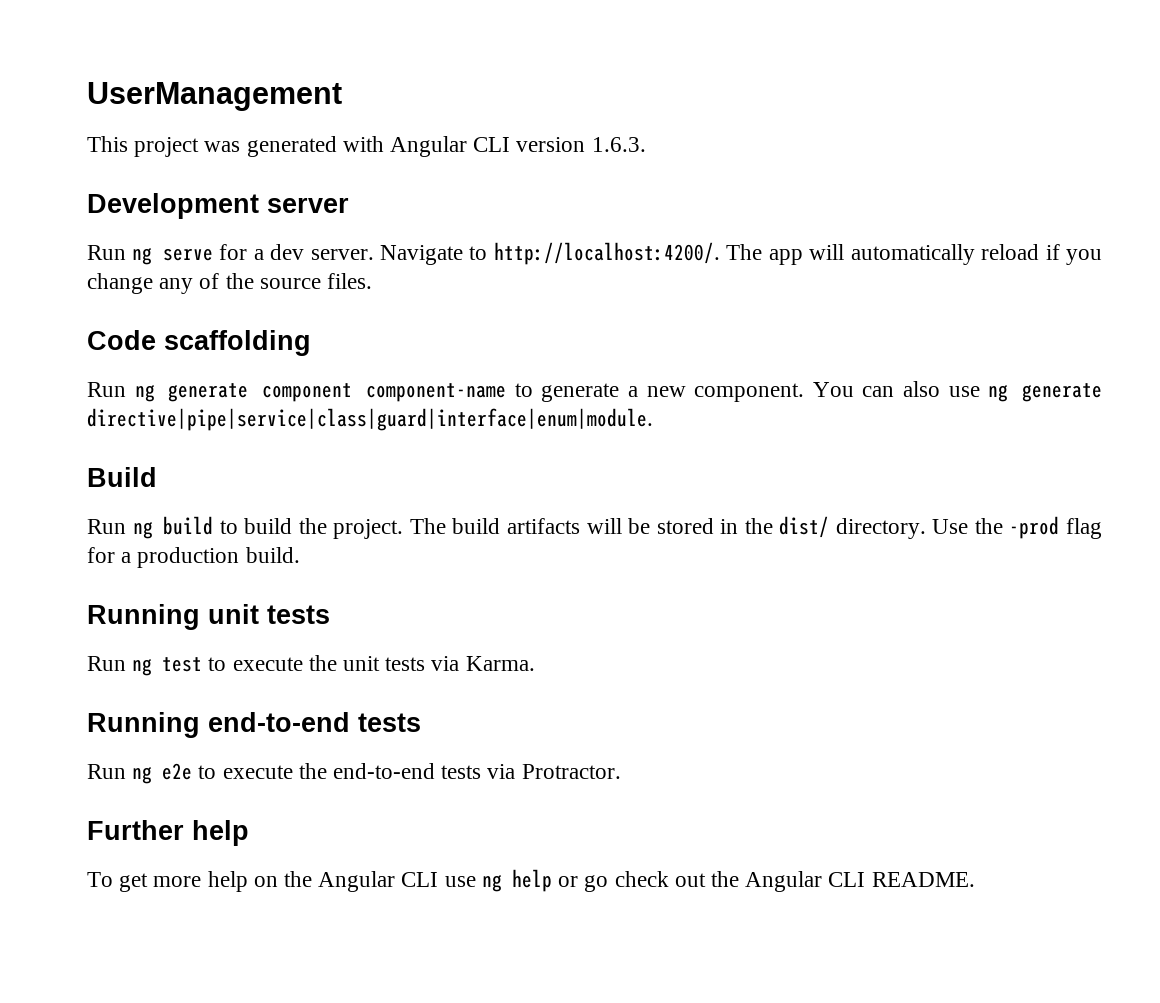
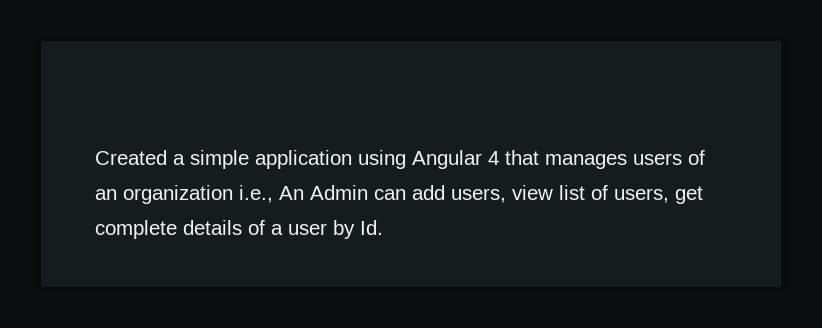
- UserManagement
- This project was generated with Angular CLI version 1.6.3.
- Development server
- Run ng serve for a dev server. Navigate to http://localhost:4200/. The app will automatically reload if you change any of the source files.
- Code scaffolding
- Run ng generate component component-name to generate a new component. You can also use ng generate directive|pipe|service|class|guard|interface|enum|module.
- Build
- Run ng build to build the project. The build artifacts will be stored in the dist/ directory. Use the -prod flag for a production build.
- Running unit tests
- Run ng test to execute the unit tests via Karma.
- Running end-to-end tests
- Run ng e2e to execute the end-to-end tests via Protractor.
- Further help
- To get more help on the Angular CLI use ng help or go check out the Angular CLI README.
+ Created a simple application using Angular 4 that manages users of an organization i.e., An Admin can add users, view list of users, get complete details of a user by Id.

